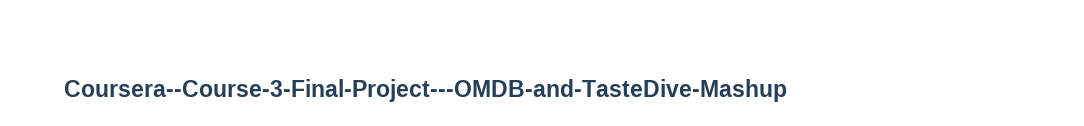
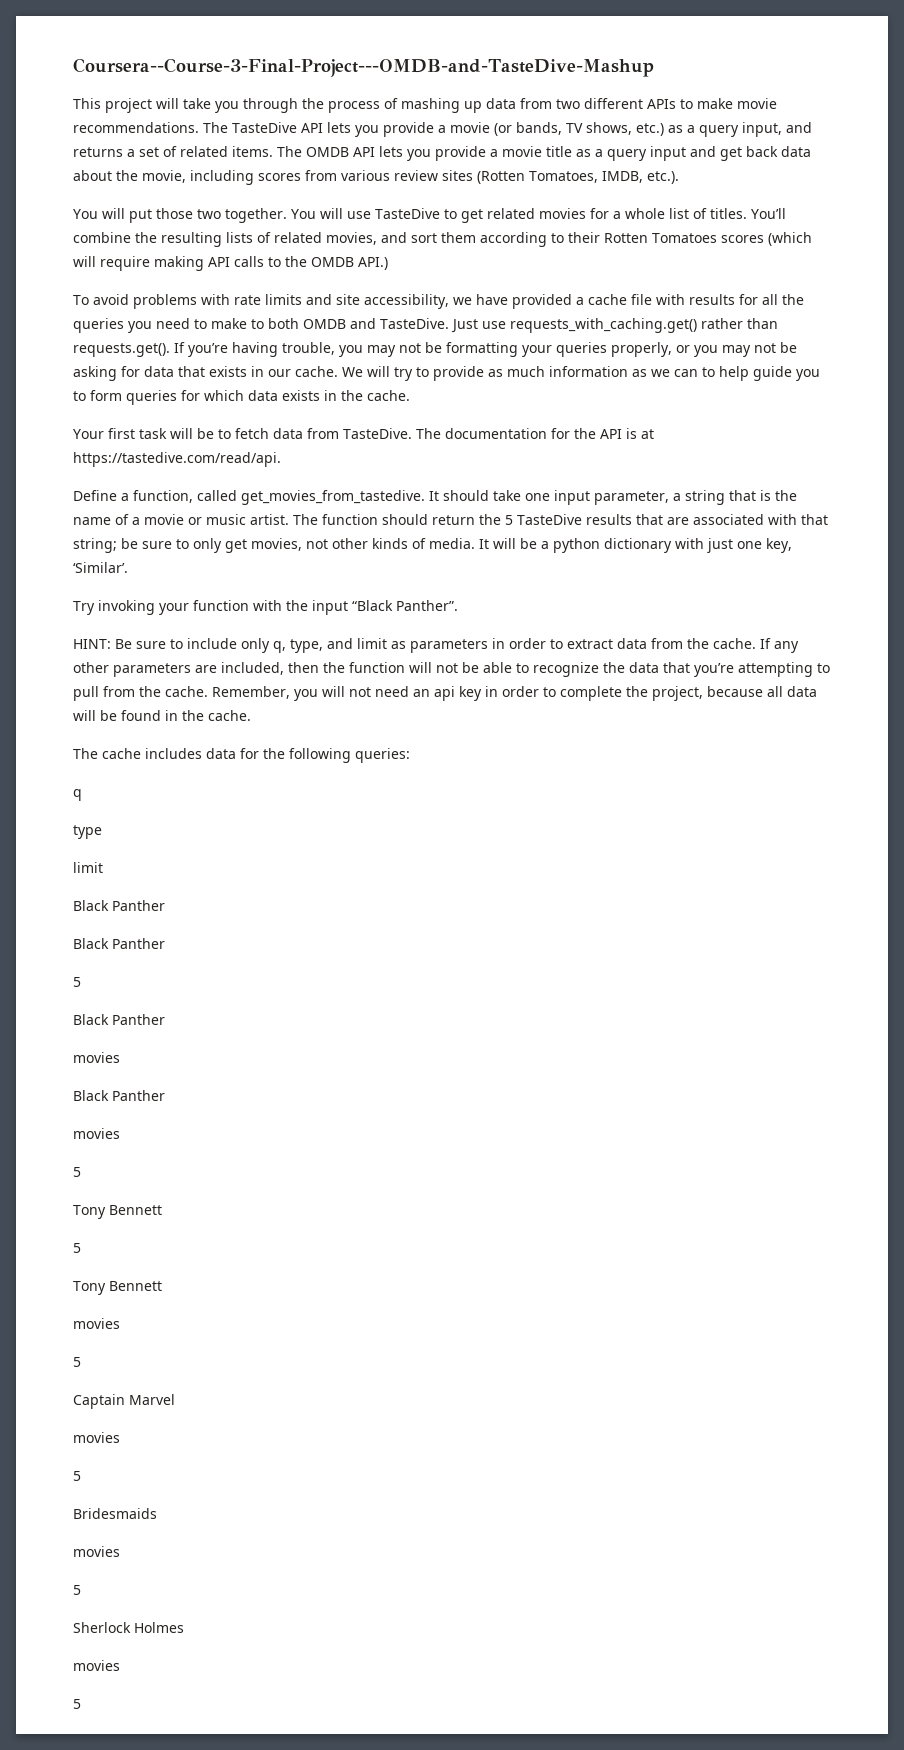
+ This project will take you through the process of mashing up data from two different APIs to make movie recommendations. The TasteDive API lets you provide a movie (or bands, TV shows, etc.) as a query input, and returns a set of related items. The OMDB API lets you provide a movie title as a query input and get back data about the movie, including scores from various review sites (Rotten Tomatoes, IMDB, etc.).
+ You will put those two together. You will use TasteDive to get related movies for a whole list of titles. You’ll combine the resulting lists of related movies, and sort them according to their Rotten Tomatoes scores (which will require making API calls to the OMDB API.)
+ To avoid problems with rate limits and site accessibility, we have provided a cache file with results for all the queries you need to make to both OMDB and TasteDive. Just use requests_with_caching.get() rather than requests.get(). If you’re having trouble, you may not be formatting your queries properly, or you may not be asking for data that exists in our cache. We will try to provide as much information as we can to help guide you to form queries for which data exists in the cache.
+ Your first task will be to fetch data from TasteDive. The documentation for the API is at https://tastedive.com/read/api.
+ Define a function, called get_movies_from_tastedive. It should take one input parameter, a string that is the name of a movie or music artist. The function should return the 5 TasteDive results that are associated with that string; be sure to only get movies, not other kinds of media. It will be a python dictionary with just one key, ‘Similar’.
+ Try invoking your function with the input “Black Panther”.
+ HINT: Be sure to include only q, type, and limit as parameters in order to extract data from the cache. If any other parameters are included, then the function will not be able to recognize the data that you’re attempting to pull from the cache. Remember, you will not need an api key in order to complete the project, because all data will be found in the cache.
+ The cache includes data for the following queries:
+ q
+ type
+ limit
+ Black Panther
+ Black Panther
+ 5
+ Black Panther
+ movies
+ Black Panther
+ movies
+ 5
+ Tony Bennett
+ 5
+ Tony Bennett
+ movies
+ 5
+ Captain Marvel
+ movies
+ 5
+ Bridesmaids
+ movies
+ 5
+ Sherlock Holmes
+ movies
+ 5

